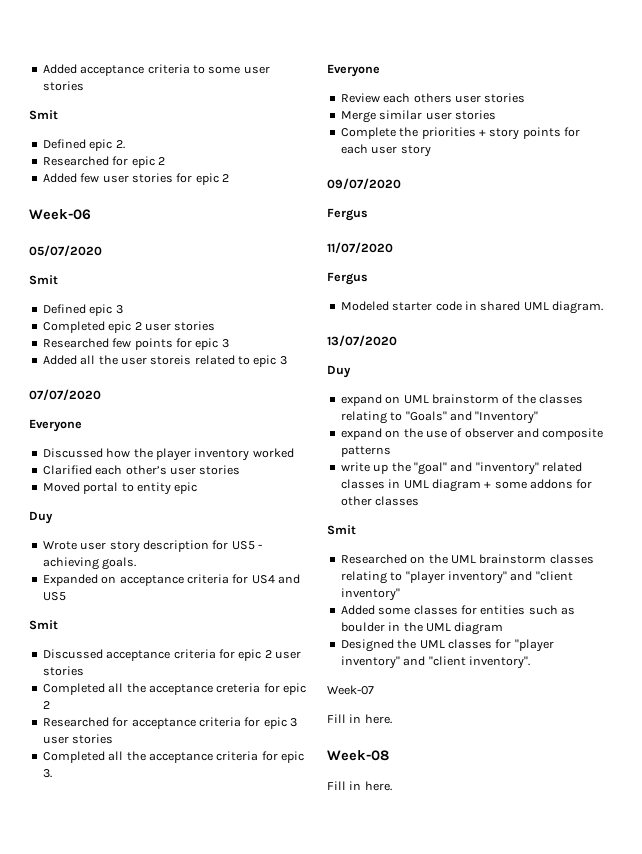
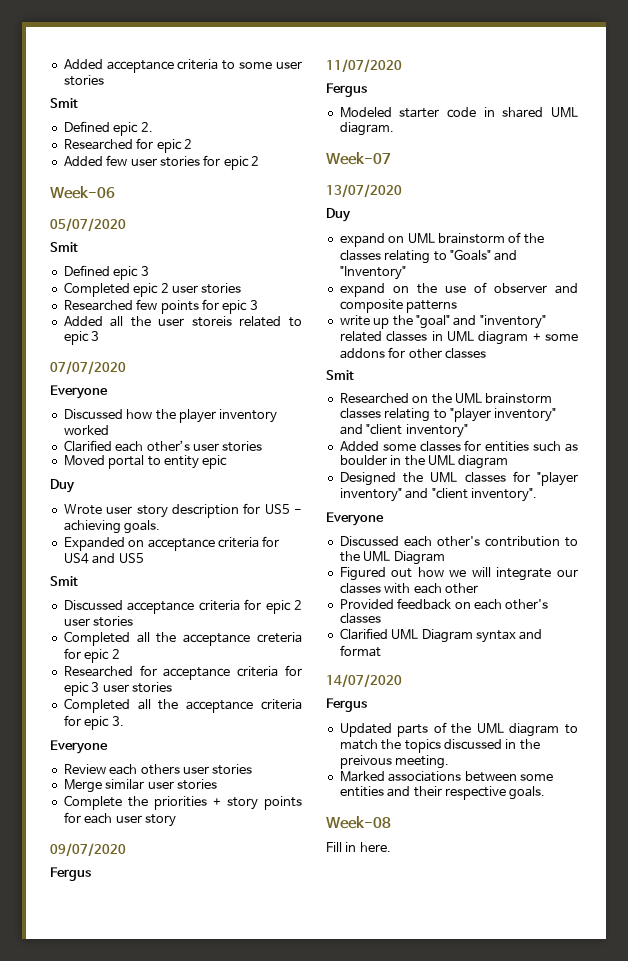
+ Week-07
  Designed the UML classes for "player inventory" and "client inventory".
- Week-07
- Fill in here.
+ Everyone
+ Discussed each other's contribution to the UML Diagram
+ Figured out how we will integrate our classes with each other
+ Provided feedback on each other's classes
+ Clarified UML Diagram syntax and format
+ 14/07/2020
+ Fergus
+ Updated parts of the UML diagram to match the topics discussed in the preivous meeting.
+ Marked associations between some entities and their respective goals.

